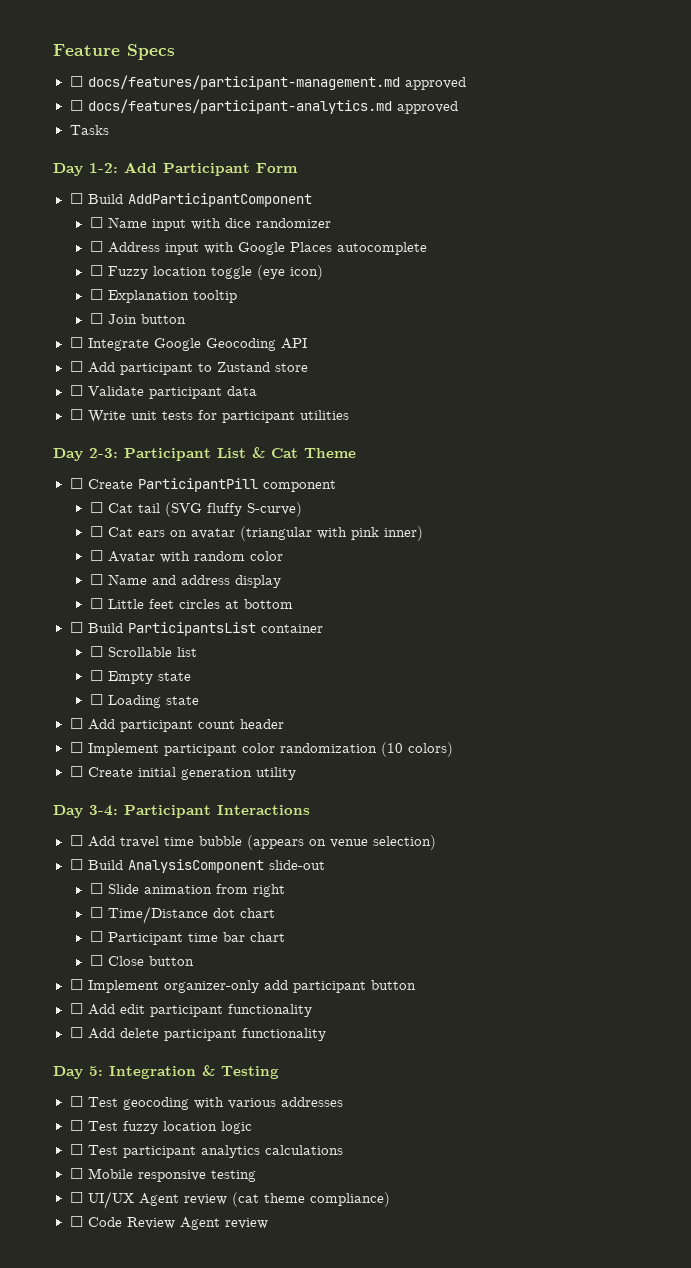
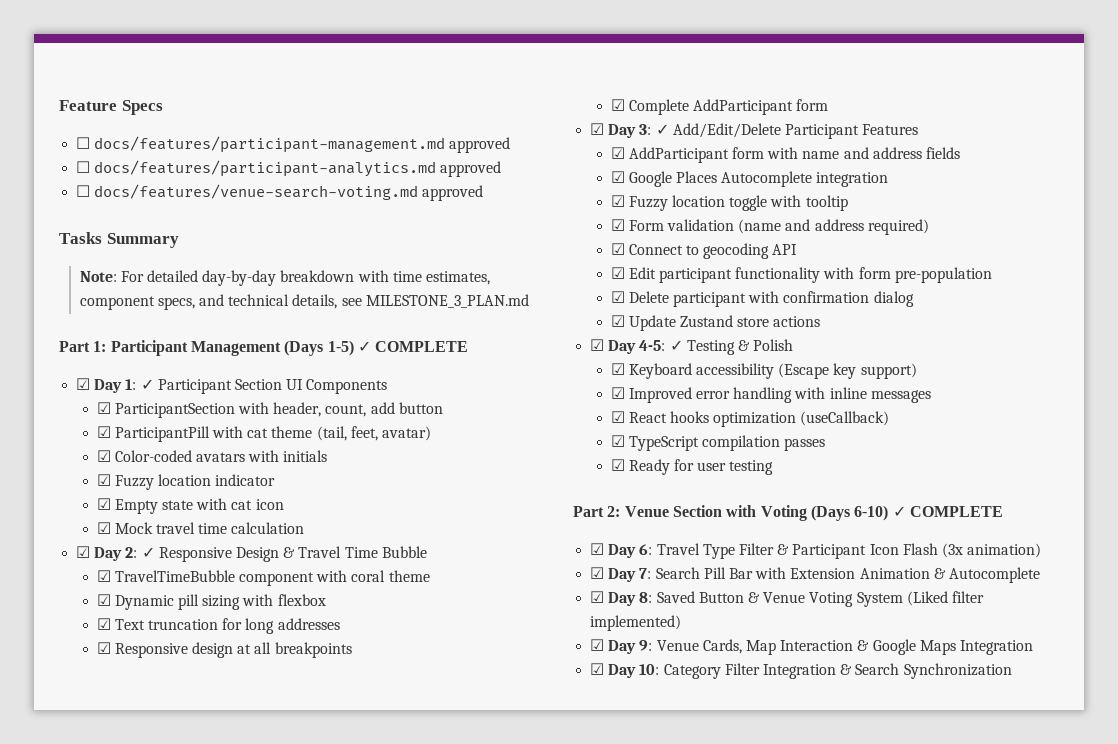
- Tasks
- Day 1-2: Add Participant Form
- ☐ Build AddParticipantComponent
- ☐ Name input with dice randomizer
- ☐ Address input with Google Places autocomplete
- ☐ Fuzzy location toggle (eye icon)
- ☐ Explanation tooltip
- ☐ Join button
- ☐ Integrate Google Geocoding API
- ☐ Add participant to Zustand store
- ☐ Validate participant data
- ☐ Write unit tests for participant utilities
- Day 2-3: Participant List & Cat Theme
- ☐ Create ParticipantPill component
- ☐ Cat tail (SVG fluffy S-curve)
- ☐ Cat ears on avatar (triangular with pink inner)
- ☐ Avatar with random color
- ☐ Name and address display
- ☐ Little feet circles at bottom
- ☐ Build ParticipantsList container
- ☐ Scrollable list
- ☐ Empty state
- ☐ Loading state
- ☐ Add participant count header
- ☐ Implement participant color randomization (10 colors)
- ☐ Create initial generation utility
- Day 3-4: Participant Interactions
- ☐ Add travel time bubble (appears on venue selection)
- ☐ Build AnalysisComponent slide-out
- ☐ Slide animation from right
- ☐ Time/Distance dot chart
- ☐ Participant time bar chart
- ☐ Close button
- ☐ Implement organizer-only add participant button
- ☐ Add edit participant functionality
- ☐ Add delete participant functionality
- Day 5: Integration & Testing
- ☐ Test geocoding with various addresses
- ☐ Test fuzzy location logic
- ☐ Test participant analytics calculations
- ☐ Mobile responsive testing
- ☐ UI/UX Agent review (cat theme compliance)
- ☐ Code Review Agent review
+ ☐ docs/features/venue-search-voting.md approved
+ Tasks Summary
+ Note: For detailed day-by-day breakdown with time estimates, component specs, and technical details, see MILESTONE_3_PLAN.md
+ Part 1: Participant Management (Days 1-5) ✓ COMPLETE
+ ☑ Day 1: ✓ Participant Section UI Components
+ ☑ ParticipantSection with header, count, add button
+ ☑ ParticipantPill with cat theme (tail, feet, avatar)
+ ☑ Color-coded avatars with initials
+ ☑ Fuzzy location indicator
+ ☑ Empty state with cat icon
+ ☑ Mock travel time calculation
+ ☑ Day 2: ✓ Responsive Design & Travel Time Bubble
+ ☑ TravelTimeBubble component with coral theme
+ ☑ Dynamic pill sizing with flexbox
+ ☑ Text truncation for long addresses
+ ☑ Responsive design at all breakpoints
+ ☑ Complete AddParticipant form
+ ☑ Day 3: ✓ Add/Edit/Delete Participant Features
+ ☑ AddParticipant form with name and address fields
+ ☑ Google Places Autocomplete integration
+ ☑ Fuzzy location toggle with tooltip
+ ☑ Form validation (name and address required)
+ ☑ Connect to geocoding API
+ ☑ Edit participant functionality with form pre-population
+ ☑ Delete participant with confirmation dialog
+ ☑ Update Zustand store actions
+ ☑ Day 4-5: ✓ Testing & Polish
+ ☑ Keyboard accessibility (Escape key support)
+ ☑ Improved error handling with inline messages
+ ☑ React hooks optimization (useCallback)
+ ☑ TypeScript compilation passes
+ ☑ Ready for user testing
+ Part 2: Venue Section with Voting (Days 6-10) ✓ COMPLETE
+ ☑ Day 6: Travel Type Filter & Participant Icon Flash (3x animation)
+ ☑ Day 7: Search Pill Bar with Extension Animation & Autocomplete
+ ☑ Day 8: Saved Button & Venue Voting System (Liked filter implemented)
+ ☑ Day 9: Venue Cards, Map Interaction & Google Maps Integration
+ ☑ Day 10: Category Filter Integration & Search Synchronization

